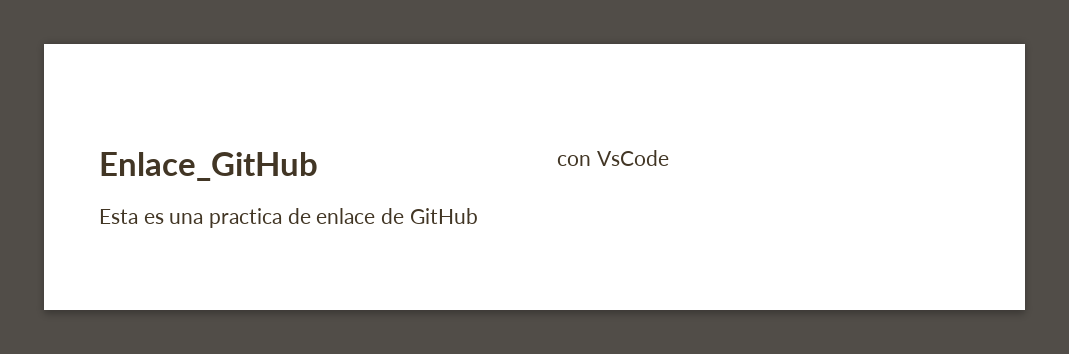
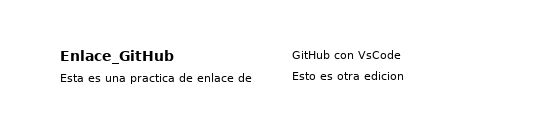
+ Esto es otra edicion

